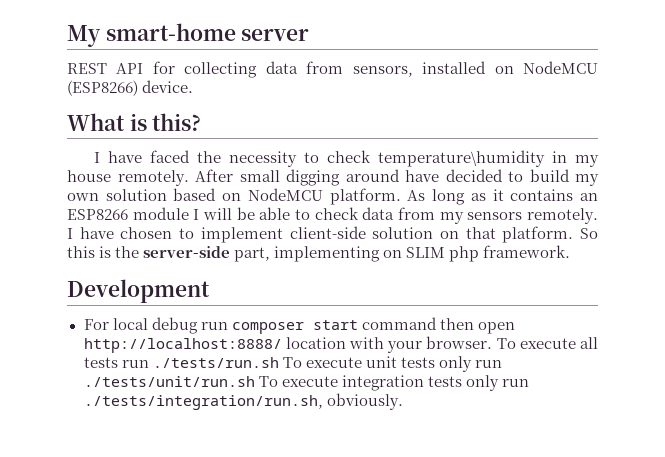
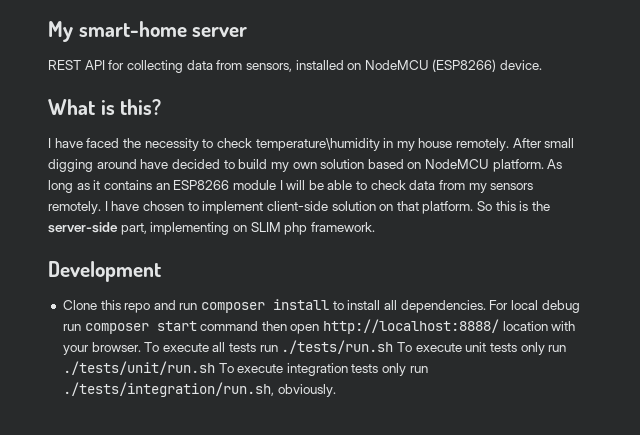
+ Clone this repo and run composer install to install all dependencies.

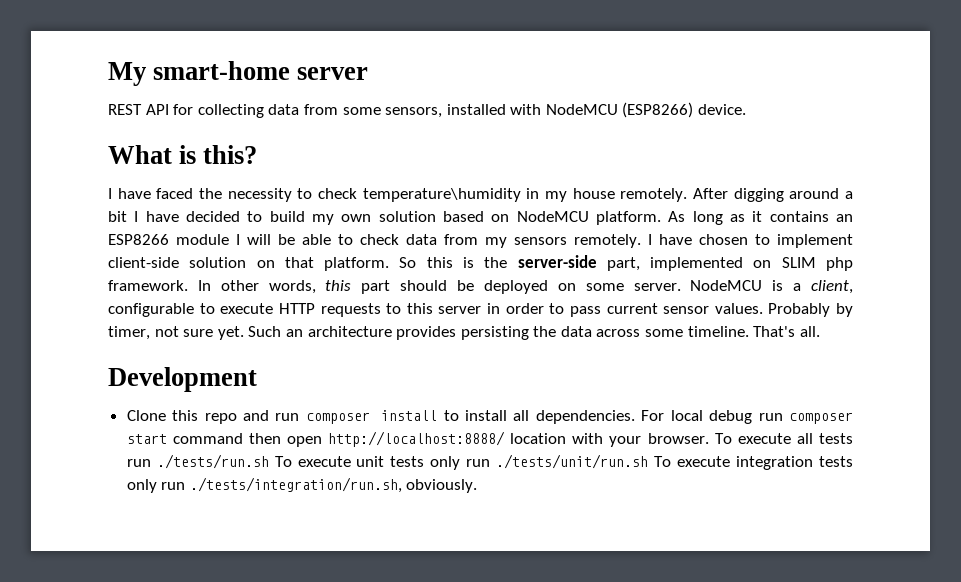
- REST API for collecting data from sensors, installed on NodeMCU (ESP8266) device.
+ REST API for collecting data from some sensors, installed with NodeMCU (ESP8266) device.
- After small digging around have decided to build my own solution based on NodeMCU platform.
+ After digging around a bit I have decided to build my own solution based on NodeMCU platform.
- So this is the server-side part, implementing on SLIM php framework.
+ So this is the server-side part, implemented on SLIM php framework. In other words, this part should be deployed on some server. NodeMCU is a client, configurable to execute HTTP requests to this server in order to pass current sensor values. Probably by timer, not sure yet. Such an architecture provides persisting the data across some timeline. That's all.

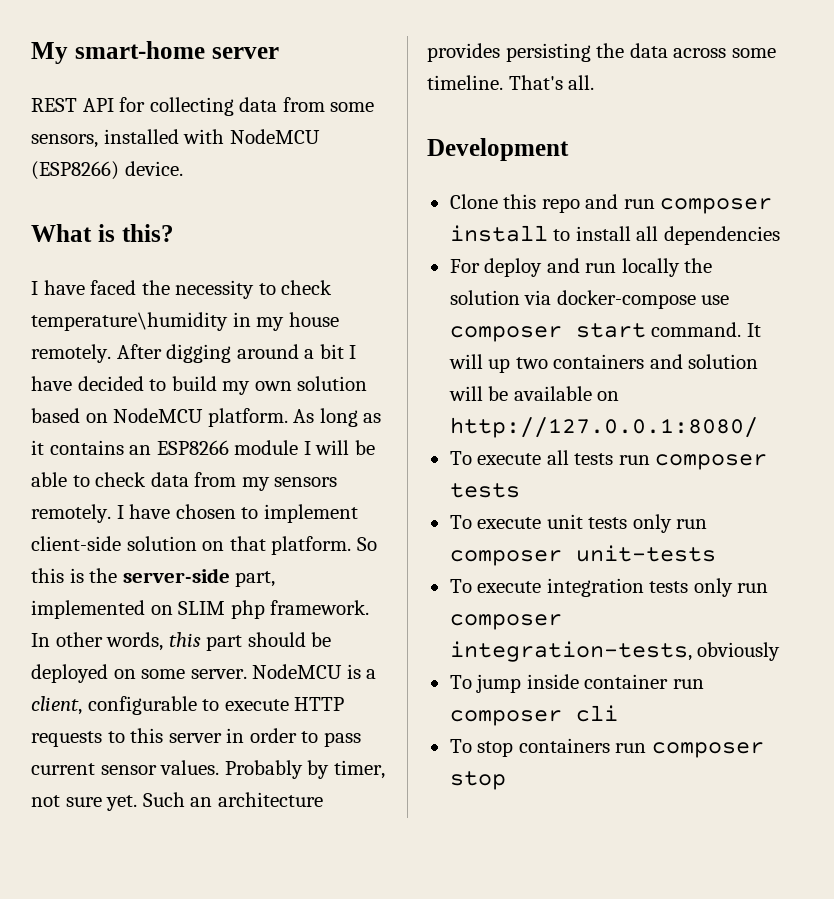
- Clone this repo and run composer install to install all dependencies. For local debug run composer start command then open http://localhost:8888/ location with your browser. To execute all tests run ./tests/run.sh To execute unit tests only run ./tests/unit/run.sh To execute integration tests only run ./tests/integration/run.sh, obviously.
+ Clone this repo and run composer install to install all dependencies
+ For deploy and run locally the solution via docker-compose use composer start command. It will up two containers and solution will be available on http://127.0.0.1:8080/
+ To execute all tests run composer tests
+ To execute unit tests only run composer unit-tests
+ To execute integration tests only run composer integration-tests, obviously
+ To jump inside container run composer cli
+ To stop containers run composer stop

